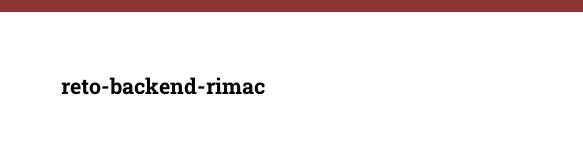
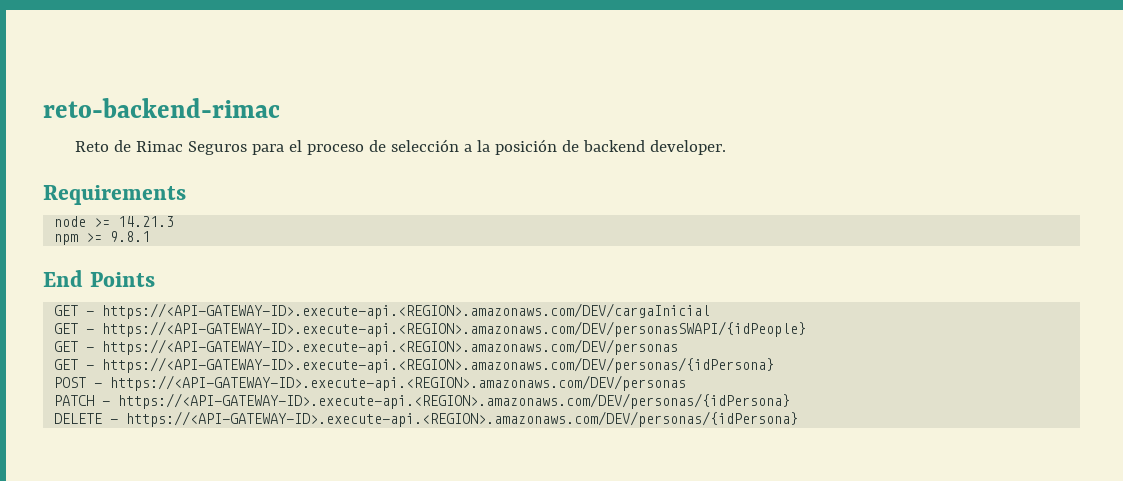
+ Reto de Rimac Seguros para el proceso de selección a la posición de backend developer.
+ Requirements
+ node >= 14.21.3
+ npm >= 9.8.1
+ End Points
+ GET - https://<API-GATEWAY-ID>.execute-api.<REGION>.amazonaws.com/DEV/cargaInicial
+ GET - https://<API-GATEWAY-ID>.execute-api.<REGION>.amazonaws.com/DEV/personasSWAPI/{idPeople}
+ GET - https://<API-GATEWAY-ID>.execute-api.<REGION>.amazonaws.com/DEV/personas
+ GET - https://<API-GATEWAY-ID>.execute-api.<REGION>.amazonaws.com/DEV/personas/{idPersona}
+ POST - https://<API-GATEWAY-ID>.execute-api.<REGION>.amazonaws.com/DEV/personas
+ PATCH - https://<API-GATEWAY-ID>.execute-api.<REGION>.amazonaws.com/DEV/personas/{idPersona}
+ DELETE - https://<API-GATEWAY-ID>.execute-api.<REGION>.amazonaws.com/DEV/personas/{idPersona}

